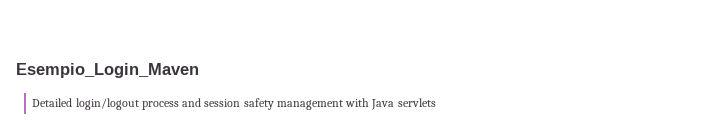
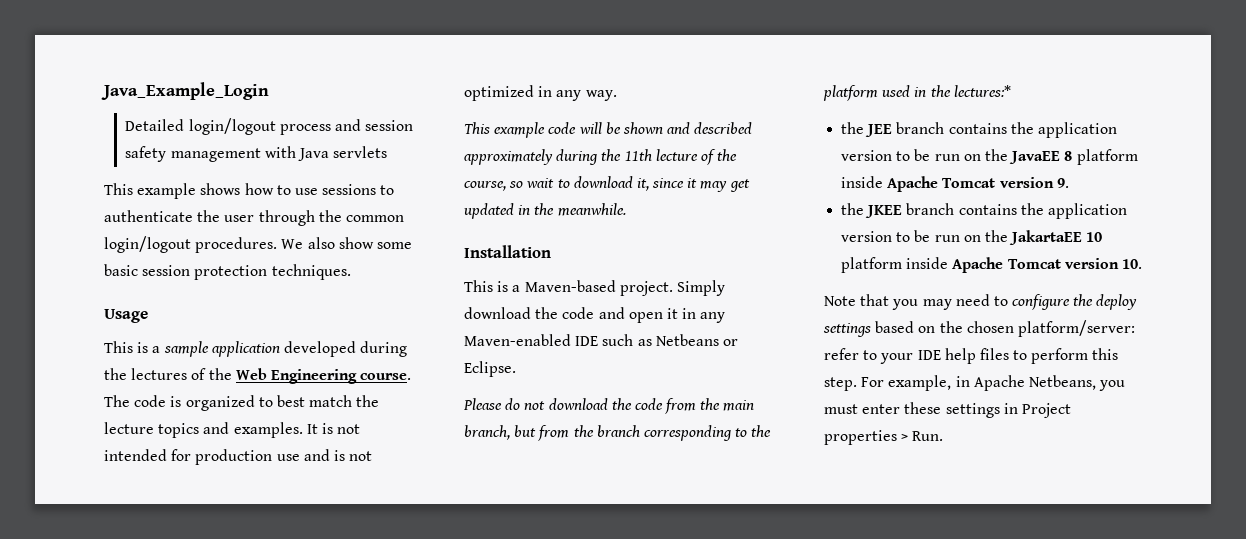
- Esempio_Login_Maven
+ Java_Example_Login
+ This example shows how to use sessions to authenticate the user through the common login/logout procedures. We also show some basic session protection techniques.
+ Usage
+ This is a sample application developed during the lectures of the Web Engineering course. The code is organized to best match the lecture topics and examples. It is not intended for production use and is not optimized in any way.
+ This example code will be shown and described approximately during the 11th lecture of the course, so wait to download it, since it may get updated in the meanwhile.
+ Installation
+ This is a Maven-based project. Simply download the code and open it in any Maven-enabled IDE such as Netbeans or Eclipse.
+ Please do not download the code from the main branch, but from the branch corresponding to the platform used in the lectures:*
+ the JEE branch contains the application version to be run on the JavaEE 8 platform inside Apache Tomcat version 9.
+ the JKEE branch contains the application version to be run on the JakartaEE 10 platform inside Apache Tomcat version 10.
+ Note that you may need to configure the deploy settings based on the chosen platform/server: refer to your IDE help files to perform this step. For example, in Apache Netbeans, you must enter these settings in Project properties > Run.

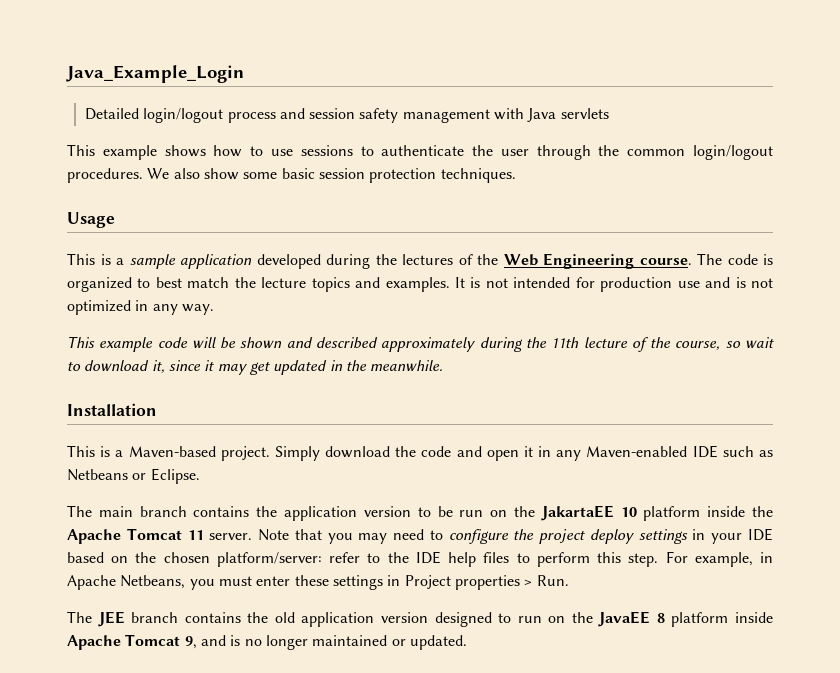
- Please do not download the code from the main branch, but from the branch corresponding to the platform used in the lectures:*
- the JEE branch contains the application version to be run on the JavaEE 8 platform inside Apache Tomcat version 9.
- the JKEE branch contains the application version to be run on the JakartaEE 10 platform inside Apache Tomcat version 10.
- Note that you may need to configure the deploy settings based on the chosen platform/server: refer to your IDE help files to perform this step.
+ The main branch contains the application version to be run on the JakartaEE 10 platform inside the Apache Tomcat 11 server. Note that you may need to configure the project deploy settings in your IDE based on the chosen platform/server: refer to the IDE help files to perform this step.
+ The JEE branch contains the old application version designed to run on the JavaEE 8 platform inside Apache Tomcat 9, and is no longer maintained or updated.

